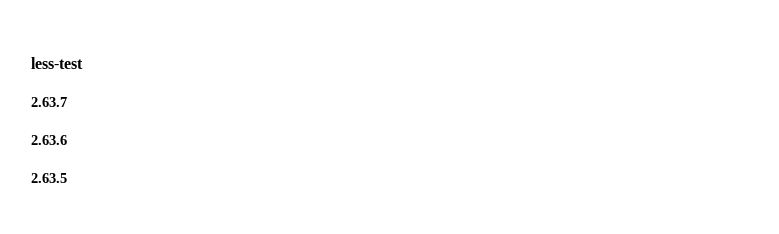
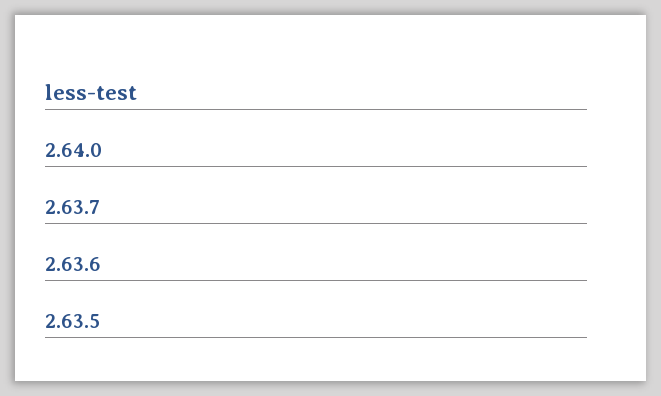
+ 2.64.0

